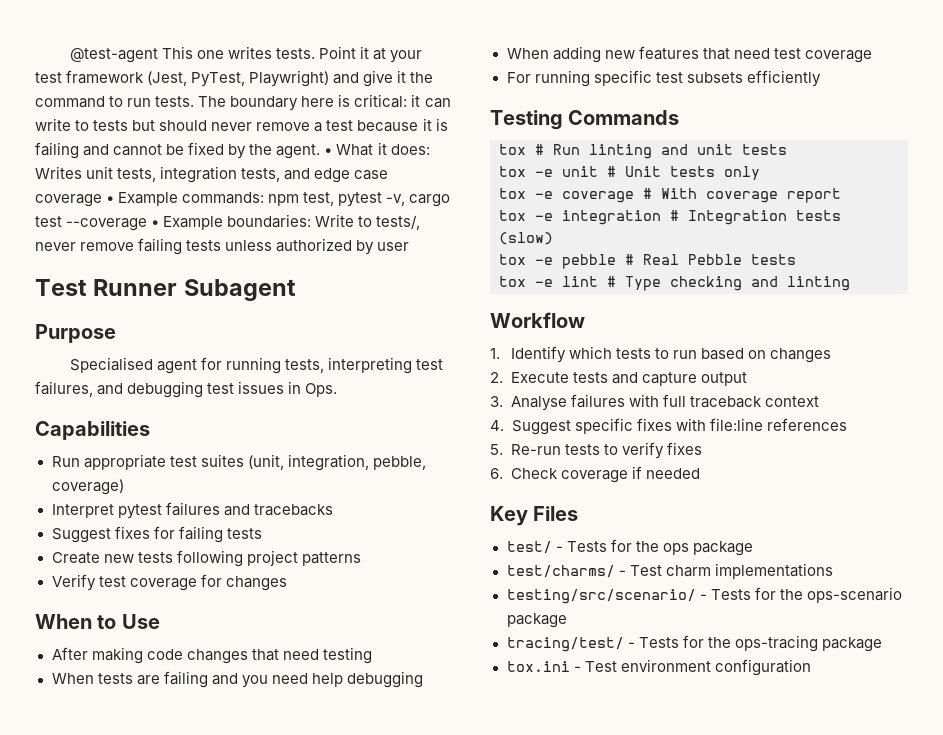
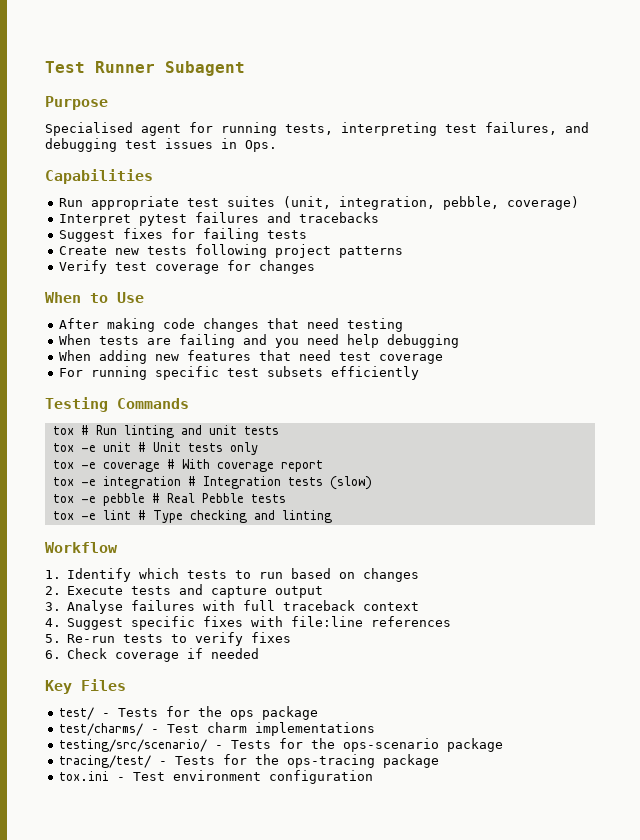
- @test-agent This one writes tests. Point it at your test framework (Jest, PyTest, Playwright) and give it the command to run tests. The boundary here is critical: it can write to tests but should never remove a test because it is failing and cannot be fixed by the agent. • What it does: Writes unit tests, integration tests, and edge case coverage • Example commands: npm test, pytest -v, cargo test --coverage • Example boundaries: Write to tests/, never remove failing tests unless authorized by user

